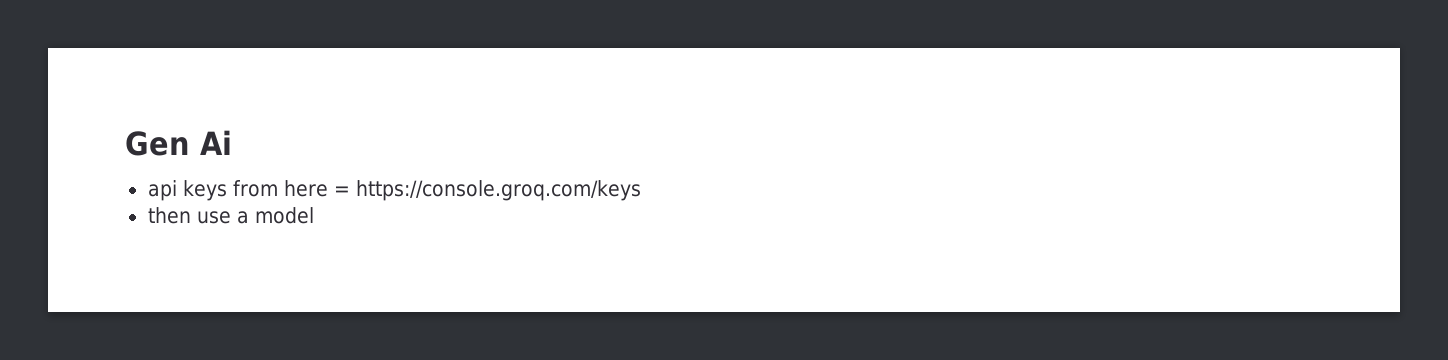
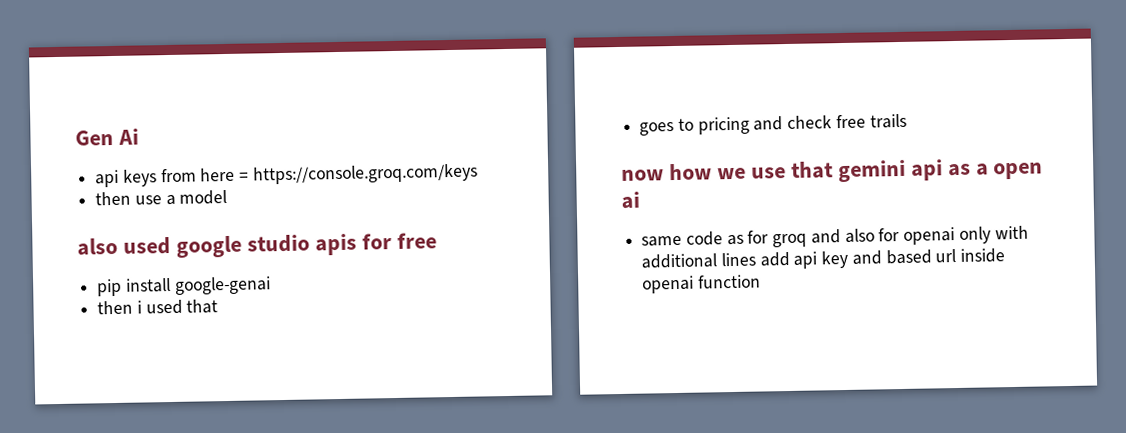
+ also used google studio apis for free
+ pip install google-genai
+ then i used that
+ goes to pricing and check free trails
+ now how we use that gemini api as a open ai
+ same code as for groq and also for openai only with additional lines add api key and based url inside openai function

